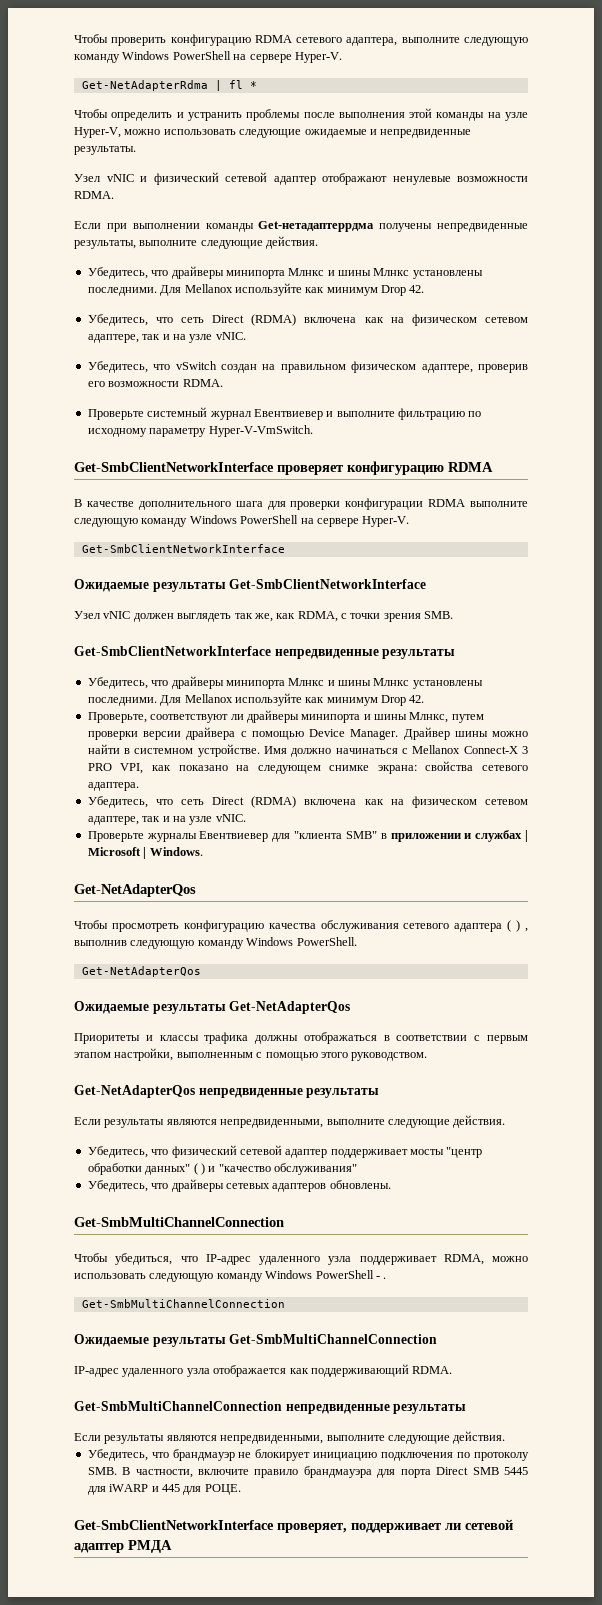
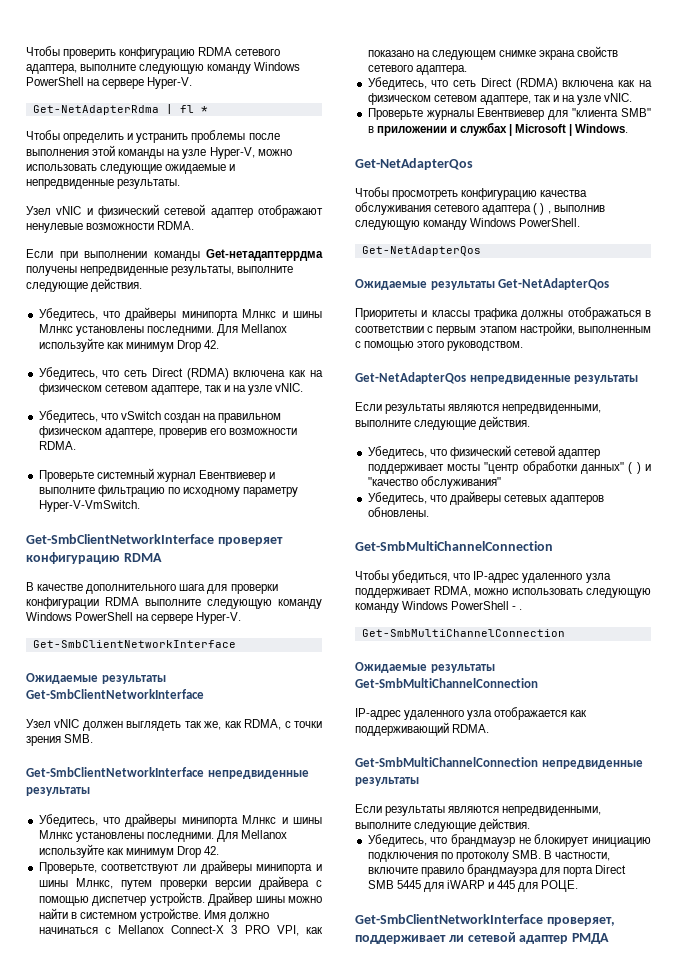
- Проверьте, соответствуют ли драйверы минипорта и шины Млнкс, путем проверки версии драйвера с помощью Device Manager.
+ Проверьте, соответствуют ли драйверы минипорта и шины Млнкс, путем проверки версии драйвера с помощью диспетчер устройств.
- Имя должно начинаться с Mellanox Connect-X 3 PRO VPI, как показано на следующем снимке экрана: свойства сетевого адаптера.
+ Имя должно начинаться с Mellanox Connect-X 3 PRO VPI, как показано на следующем снимке экрана свойств сетевого адаптера.

